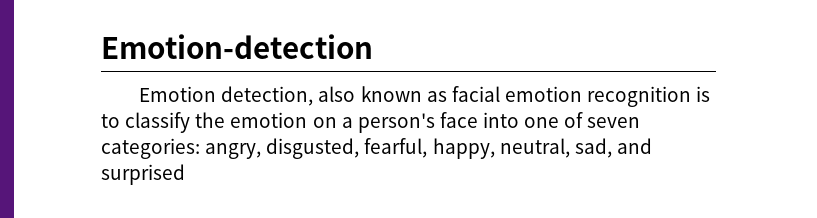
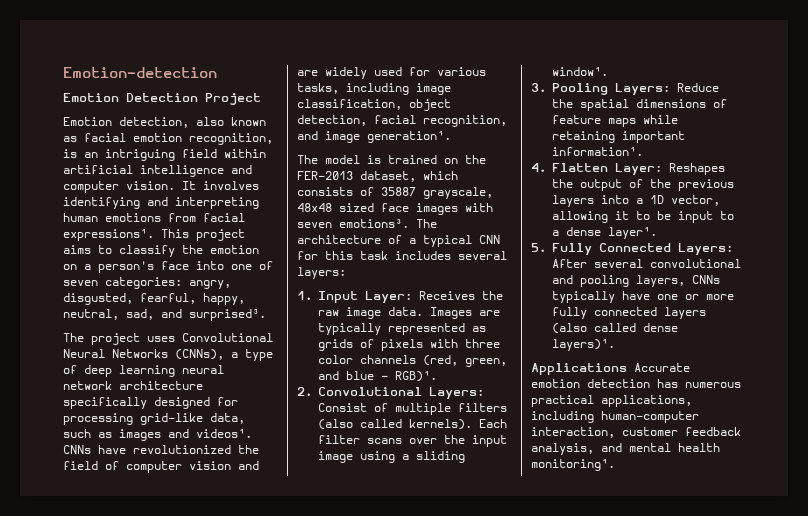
+ Emotion Detection Project
- Emotion detection, also known as facial emotion recognition is to classify the emotion on a person's face into one of seven categories: angry, disgusted, fearful, happy, neutral, sad, and surprised
+ Emotion detection, also known as facial emotion recognition, is an intriguing field within artificial intelligence and computer vision. It involves identifying and interpreting human emotions from facial expressions¹. This project aims to classify the emotion on a person's face into one of seven categories: angry, disgusted, fearful, happy, neutral, sad, and surprised³.
+ The project uses Convolutional Neural Networks (CNNs), a type of deep learning neural network architecture specifically designed for processing grid-like data, such as images and videos¹. CNNs have revolutionized the field of computer vision and are widely used for various tasks, including image classification, object detection, facial recognition, and image generation¹.
+ The model is trained on the FER-2013 dataset, which consists of 35887 grayscale, 48x48 sized face images with seven emotions³. The architecture of a typical CNN for this task includes several layers:
+ 1. Input Layer: Receives the raw image data. Images are typically represented as grids of pixels with three color channels (red, green, and blue – RGB)¹.
+ 2. Convolutional Layers: Consist of multiple filters (also called kernels). Each filter scans over the input image using a sliding window¹.
+ 3. Pooling Layers: Reduce the spatial dimensions of feature maps while retaining important information¹.
+ 4. Flatten Layer: Reshapes the output of the previous layers into a 1D vector, allowing it to be input to a dense layer¹.
+ 5. Fully Connected Layers: After several convolutional and pooling layers, CNNs typically have one or more fully connected layers (also called dense layers)¹.
+ Applications Accurate emotion detection has numerous practical applications, including human-computer interaction, customer feedback analysis, and mental health monitoring¹.

